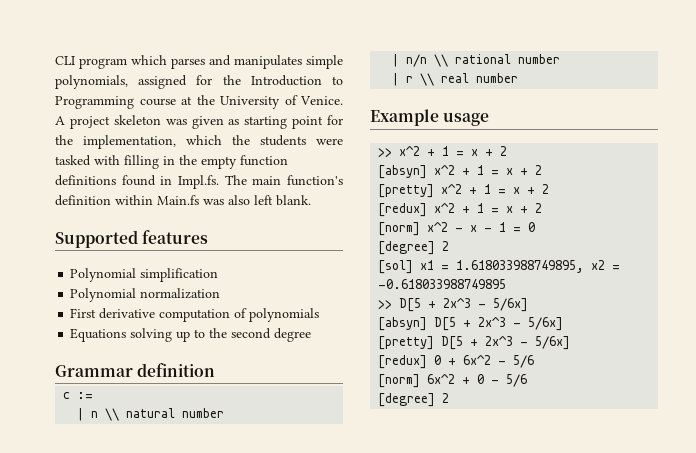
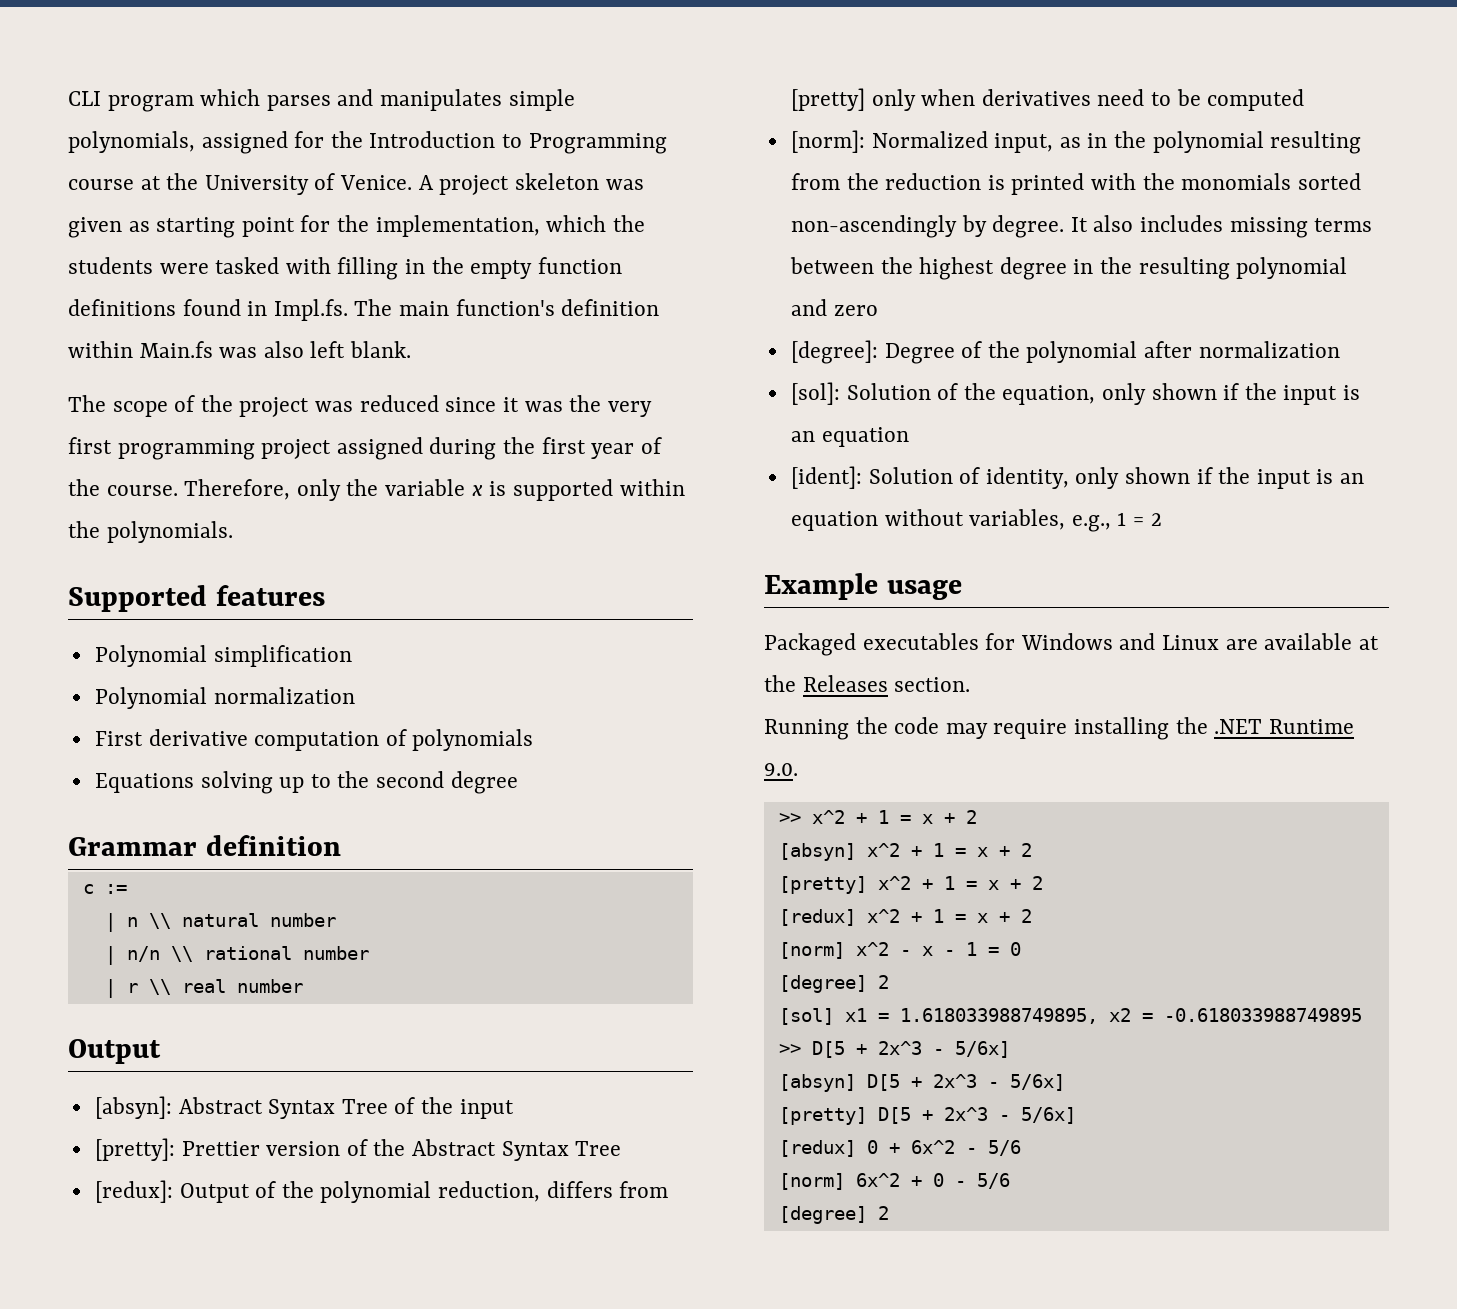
+ The scope of the project was reduced since it was the very first programming project assigned during the first year of the course. Therefore, only the variable x is supported within the polynomials.
  | r \\ real number
+ Output
+ [absyn]: Abstract Syntax Tree of the input
+ [pretty]: Prettier version of the Abstract Syntax Tree
+ [redux]: Output of the polynomial reduction, differs from [pretty] only when derivatives need to be computed
+ [norm]: Normalized input, as in the polynomial resulting from the reduction is printed with the monomials sorted non-ascendingly by degree. It also includes missing terms between the highest degree in the resulting polynomial and zero
+ [degree]: Degree of the polynomial after normalization
+ [sol]: Solution of the equation, only shown if the input is an equation
+ [ident]: Solution of identity, only shown if the input is an equation without variables, e.g., 1 = 2
  Example usage
+ Packaged executables for Windows and Linux are available at the Releases section.
+ Running the code may require installing the .NET Runtime 9.0.

